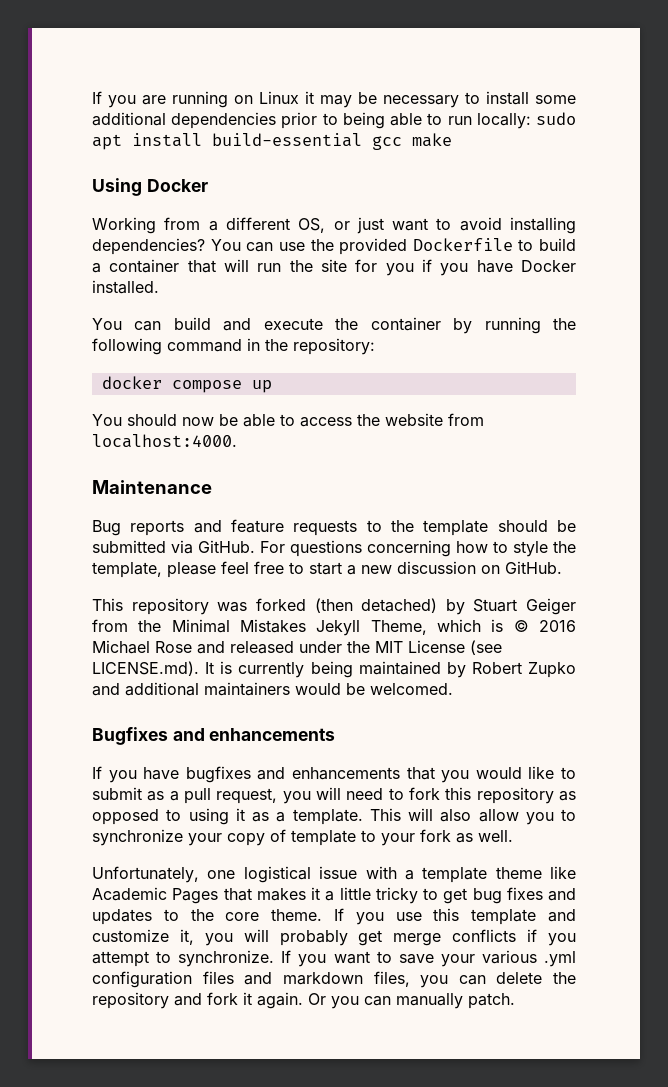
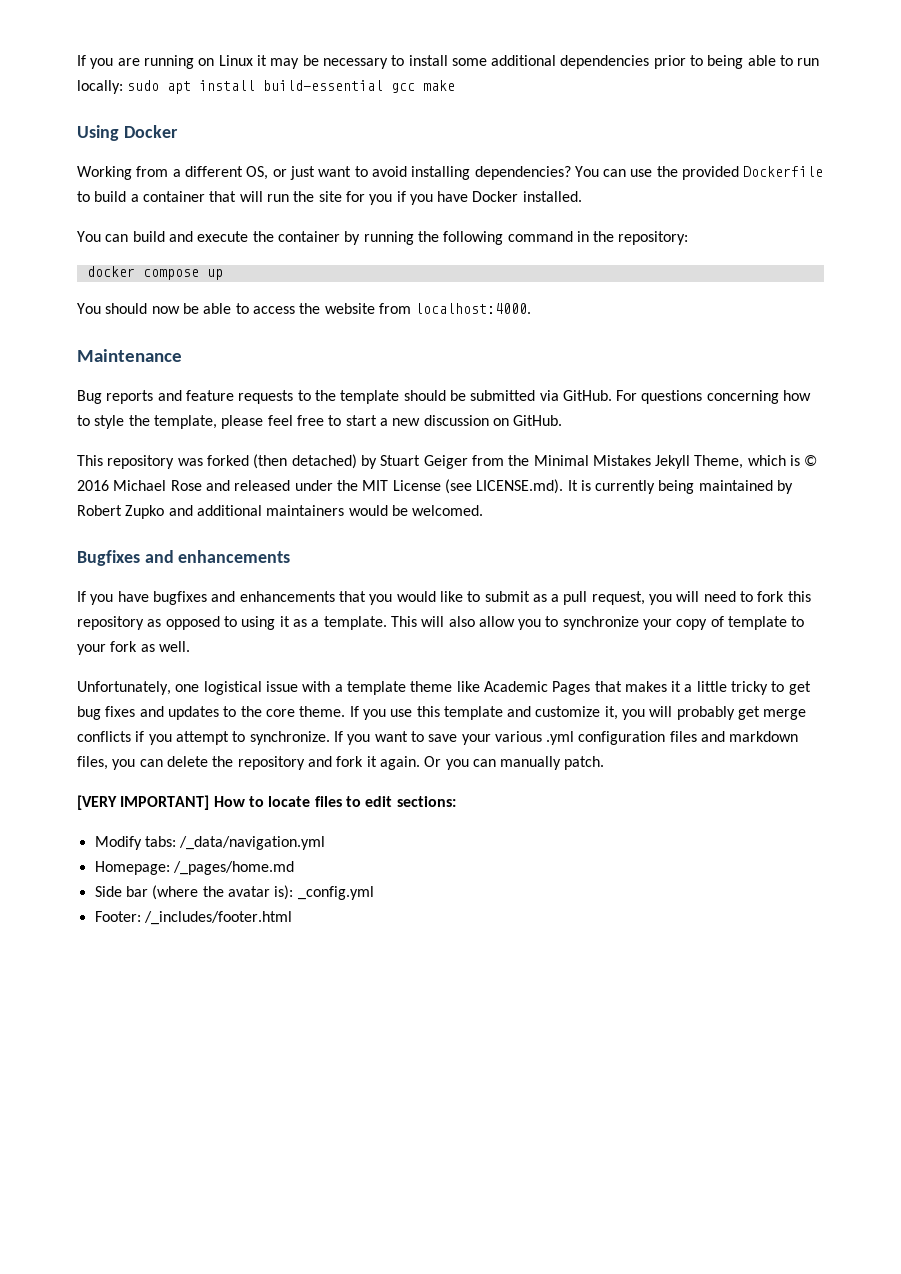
+ [VERY IMPORTANT] How to locate files to edit sections:
+ Modify tabs: /_data/navigation.yml
+ Homepage: /_pages/home.md
+ Side bar (where the avatar is): _config.yml
+ Footer: /_includes/footer.html

